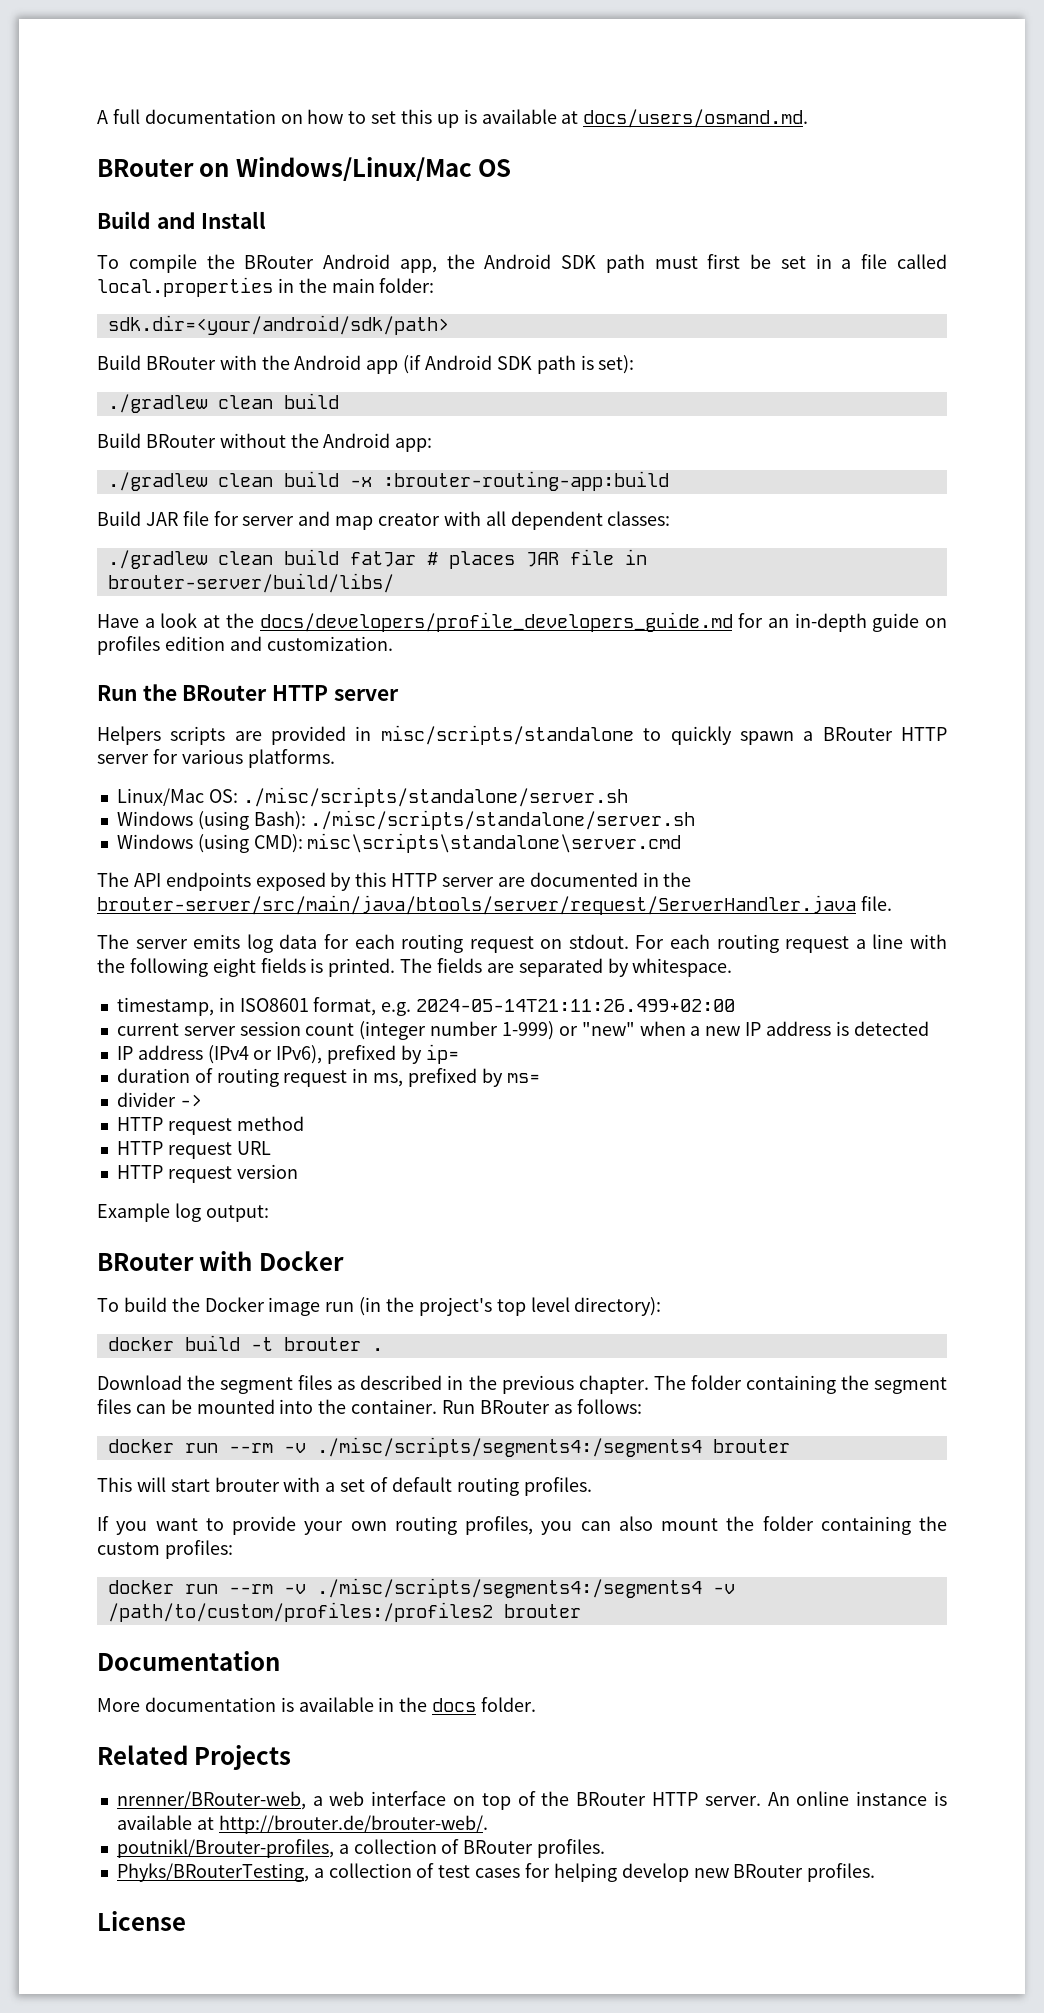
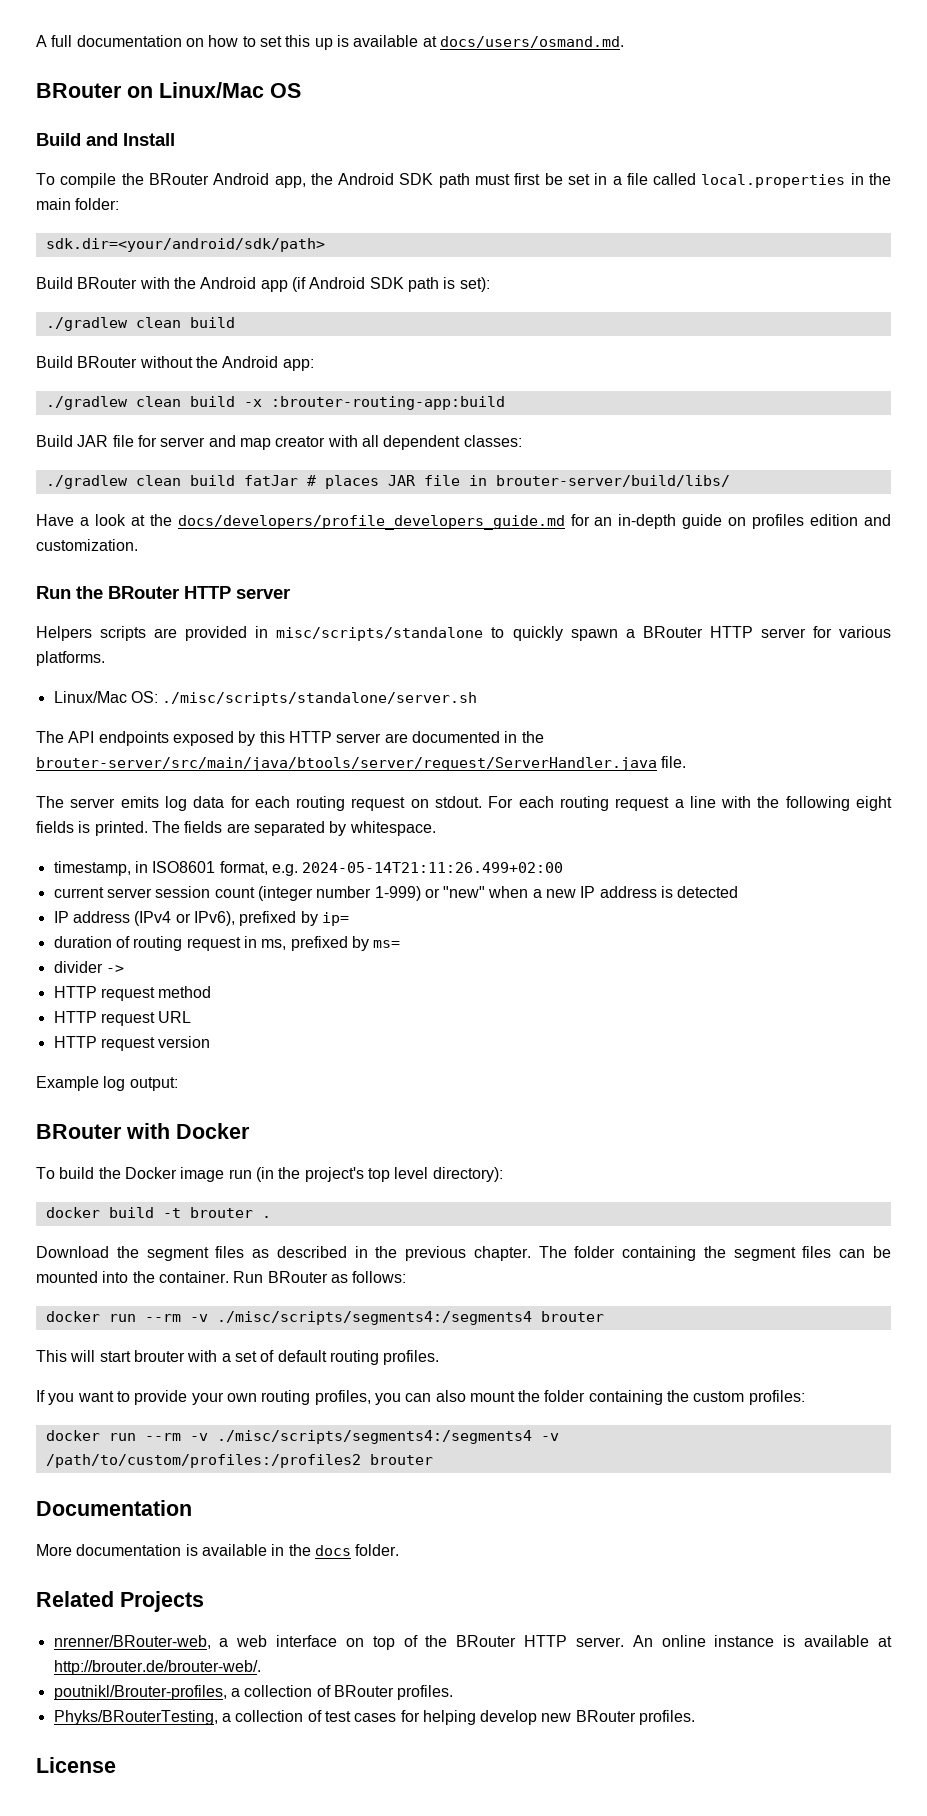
- BRouter on Windows/Linux/Mac OS
+ BRouter on Linux/Mac OS
- Windows (using Bash): ./misc/scripts/standalone/server.sh
- Windows (using CMD): misc\scripts\standalone\server.cmd

